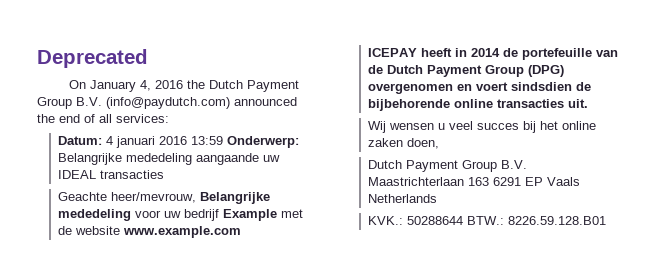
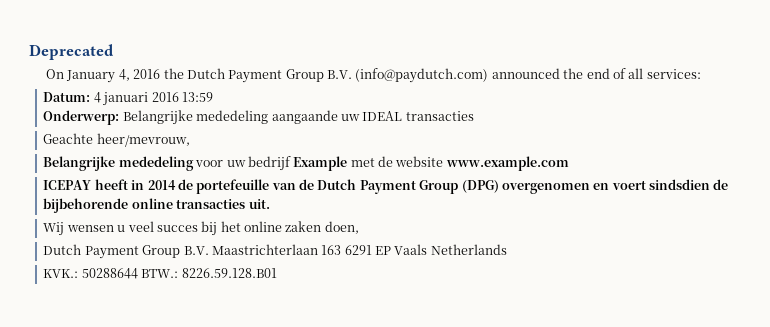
- Datum: 4 januari 2016 13:59 Onderwerp: Belangrijke mededeling aangaande uw IDEAL transacties
+ Datum: 4 januari 2016 13:59
+ Onderwerp: Belangrijke mededeling aangaande uw IDEAL transacties
- Geachte heer/mevrouw, Belangrijke mededeling voor uw bedrijf Example met de website www.example.com
+ Geachte heer/mevrouw,
+ Belangrijke mededeling voor uw bedrijf Example met de website www.example.com

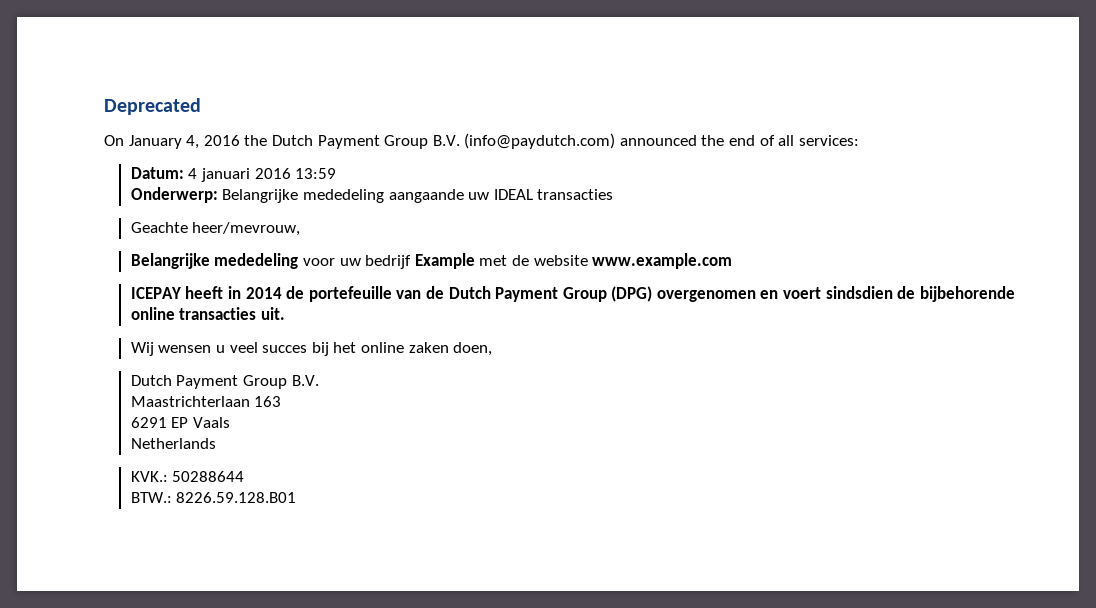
  Wij wensen u veel succes bij het online zaken doen,
- Dutch Payment Group B.V. Maastrichterlaan 163 6291 EP Vaals Netherlands
+ Dutch Payment Group B.V.
+ Maastrichterlaan 163
+ 6291 EP Vaals
+ Netherlands
- KVK.: 50288644 BTW.: 8226.59.128.B01
+ KVK.: 50288644
+ BTW.: 8226.59.128.B01

